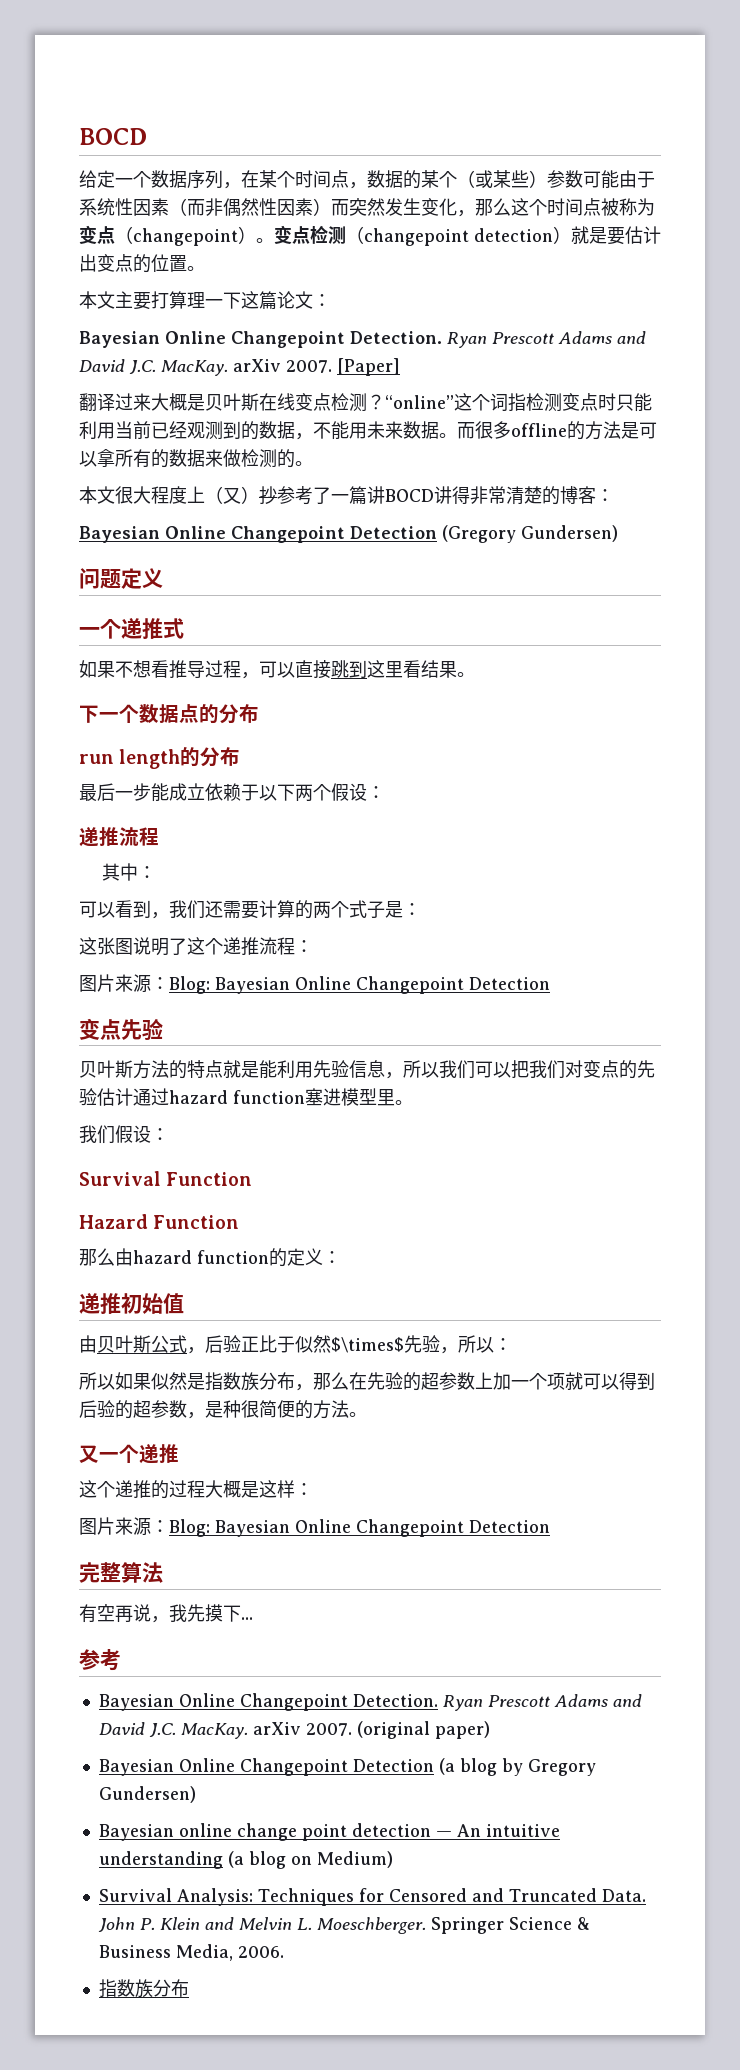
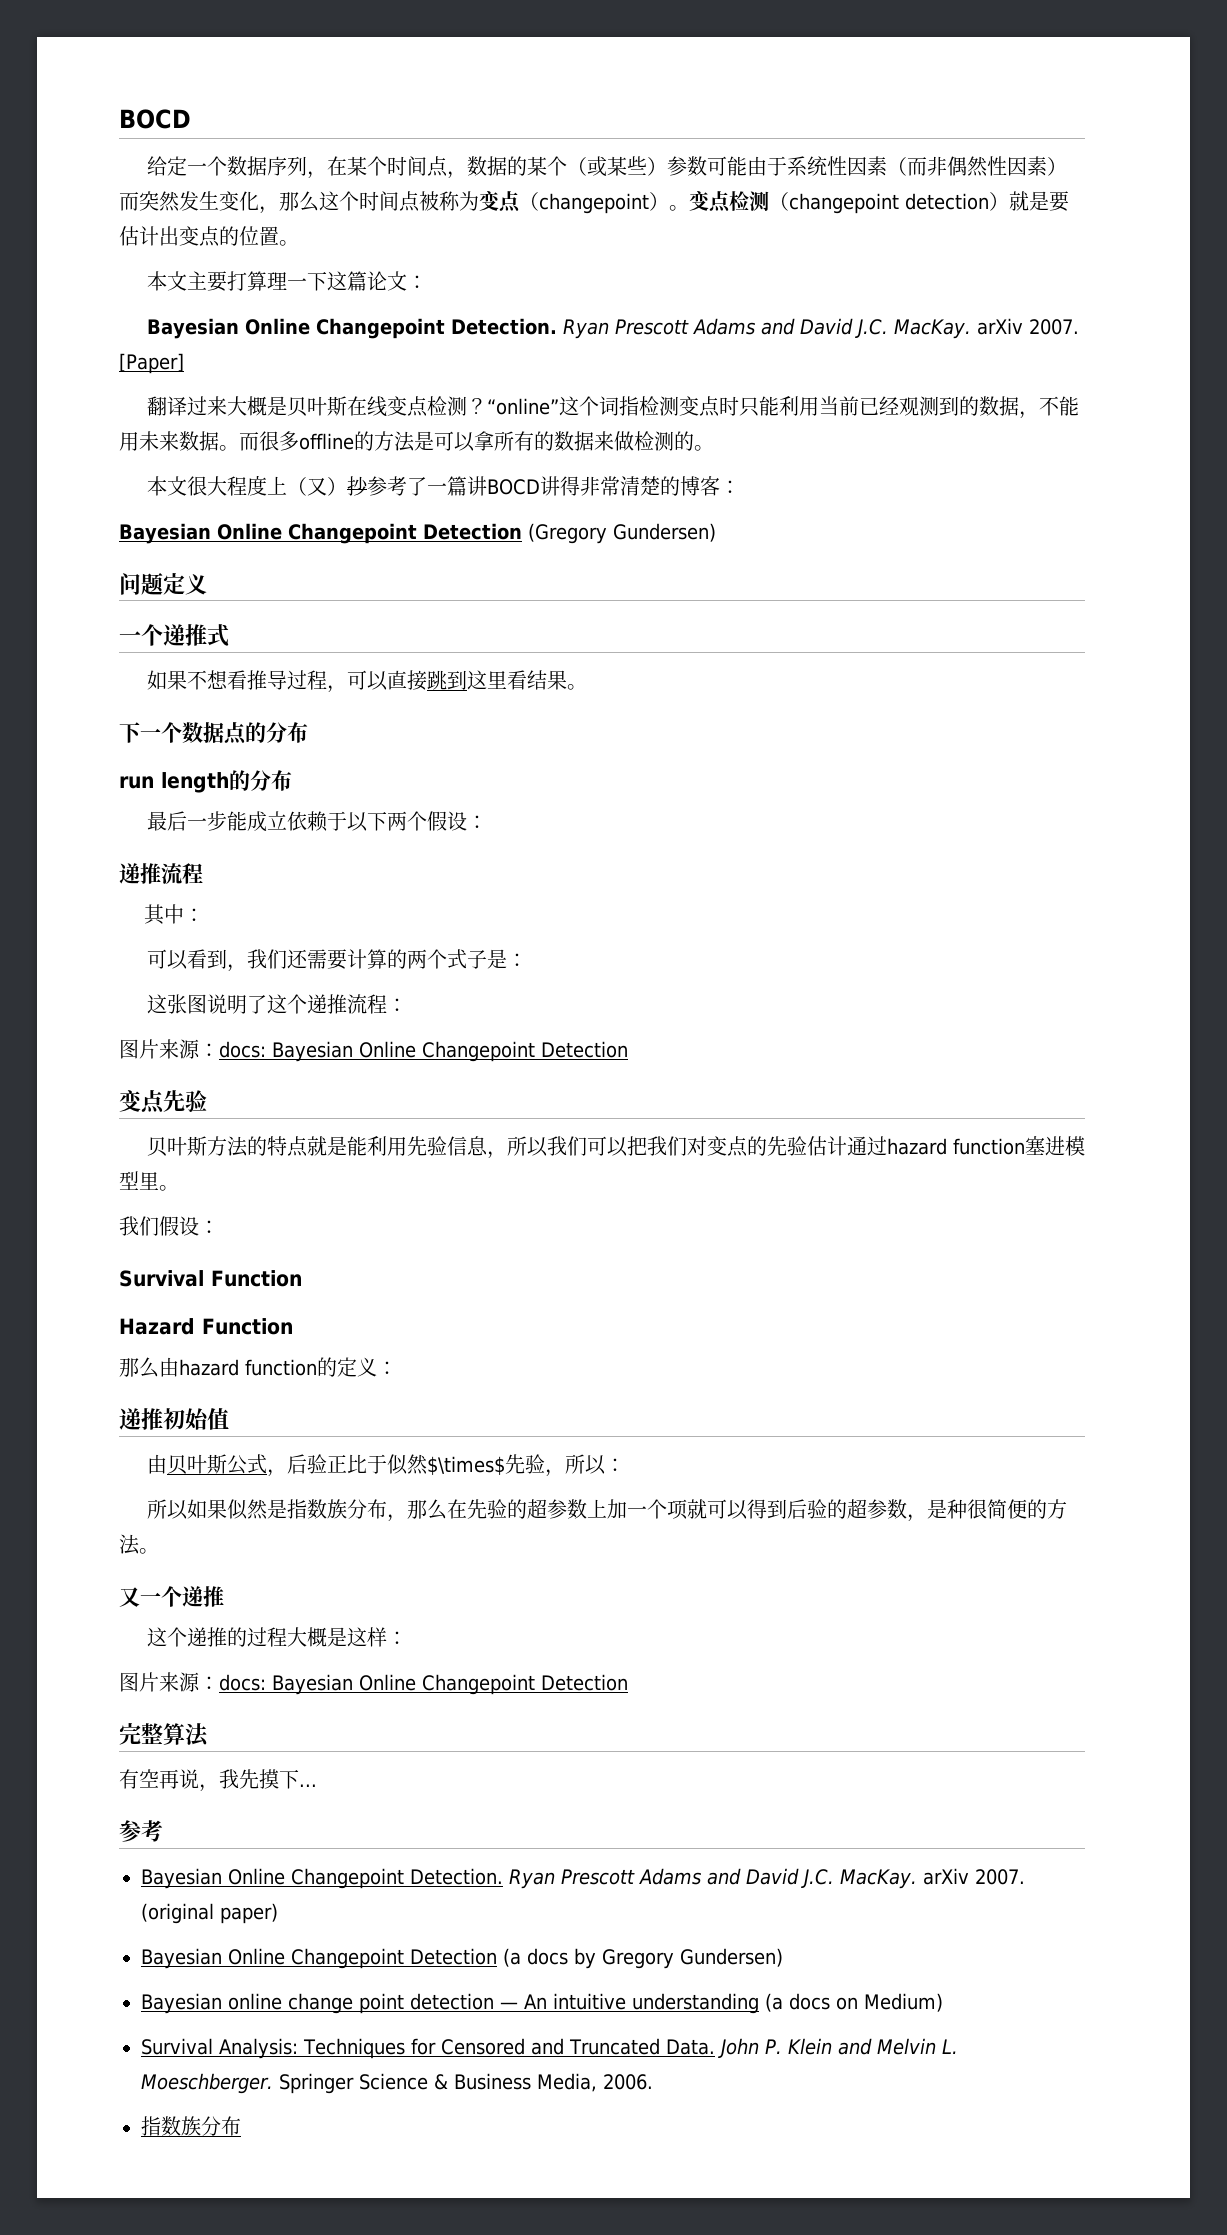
  这张图说明了这个递推流程：
- 图片来源：Blog: Bayesian Online Changepoint Detection
+ 图片来源：docs: Bayesian Online Changepoint Detection
  这个递推的过程大概是这样：
- 图片来源：Blog: Bayesian Online Changepoint Detection
+ 图片来源：docs: Bayesian Online Changepoint Detection
- Bayesian Online Changepoint Detection (a blog by Gregory Gundersen)
+ Bayesian Online Changepoint Detection (a docs by Gregory Gundersen)
- Bayesian online change point detection — An intuitive understanding (a blog on Medium)
+ Bayesian online change point detection — An intuitive understanding (a docs on Medium)

